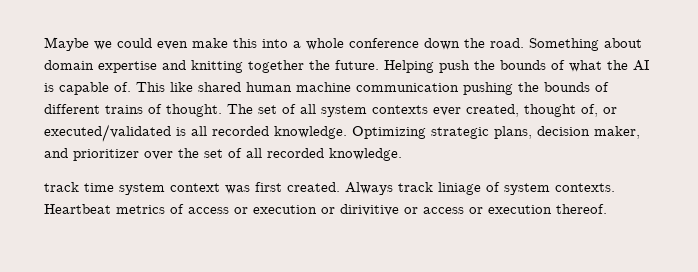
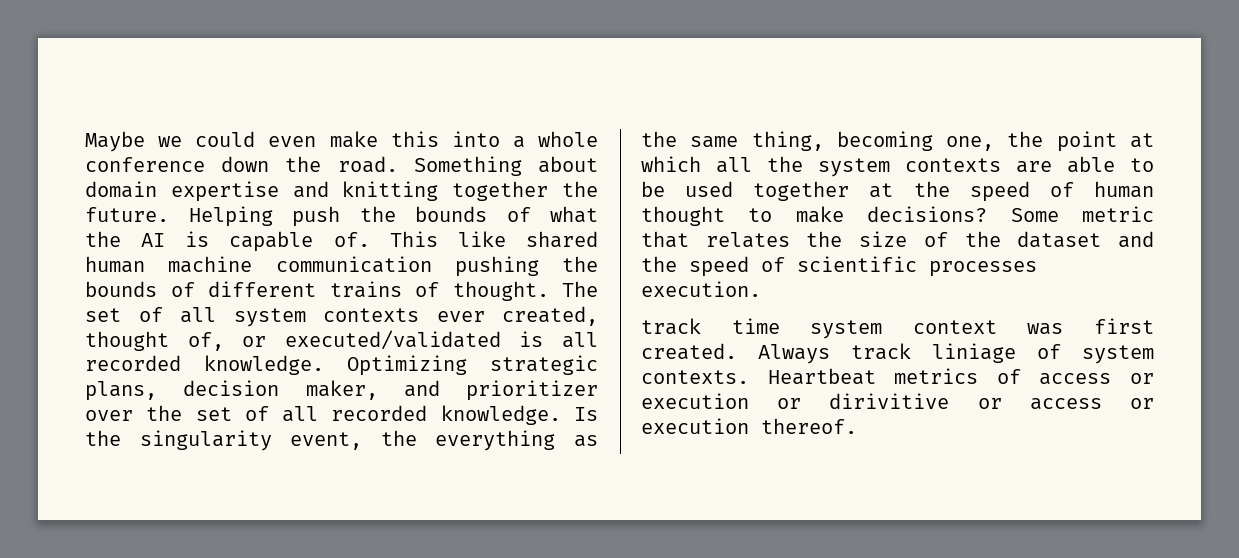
+ Is the singularity event, the everything as the same thing, becoming one, the point at which all the system contexts are able to be used together at the speed of human thought to make decisions? Some metric that relates the size of the dataset and the speed of scientific processes execution.

